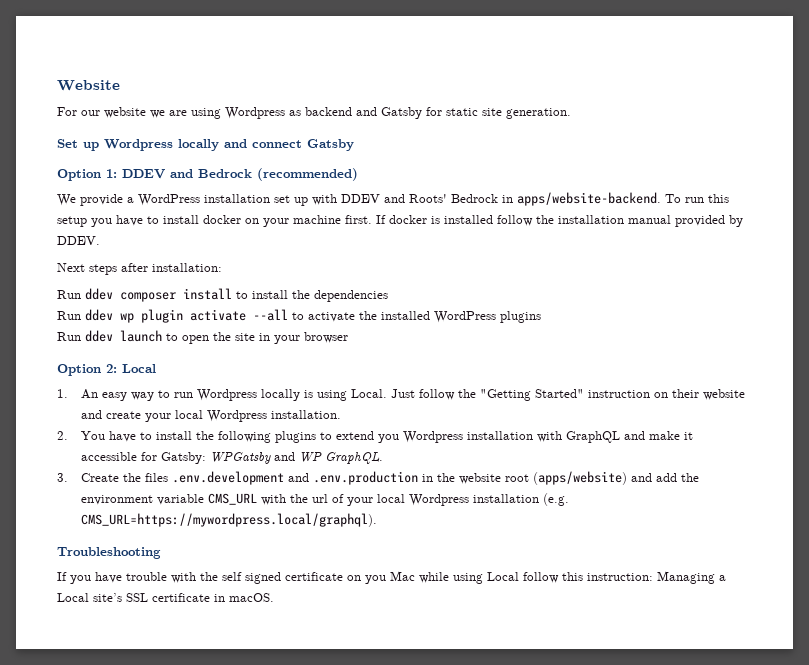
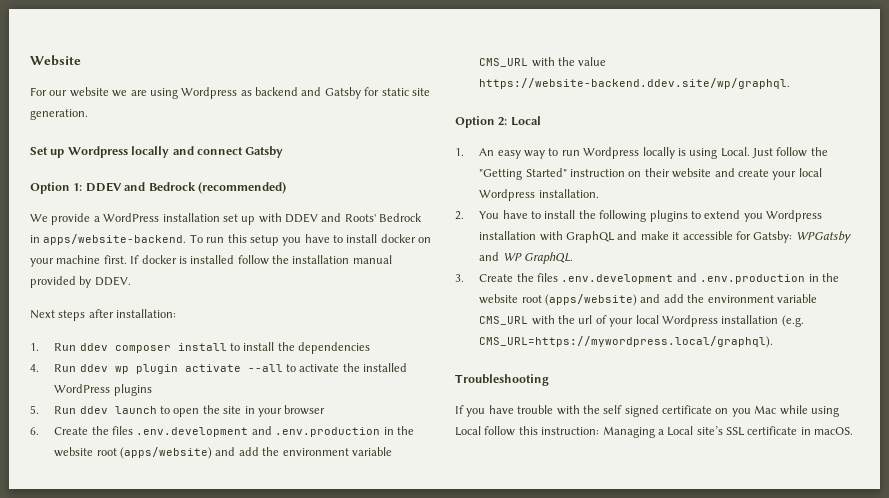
- Run ddev composer install to install the dependencies
+ 1. Run ddev composer install to install the dependencies
- Run ddev wp plugin activate --all to activate the installed WordPress plugins
+ 4. Run ddev wp plugin activate --all to activate the installed WordPress plugins
- Run ddev launch to open the site in your browser
+ 5. Run ddev launch to open the site in your browser
+ 6. Create the files .env.development and .env.production in the website root (apps/website) and add the environment variable CMS_URL with the value https://website-backend.ddev.site/wp/graphql.

